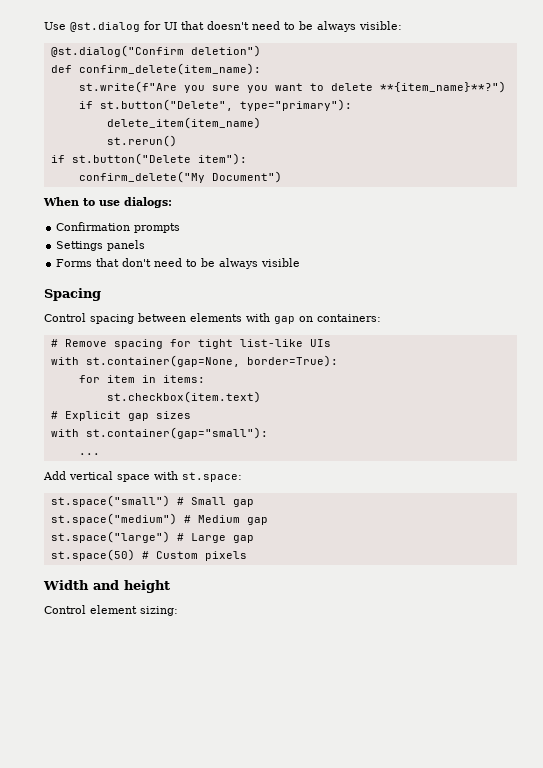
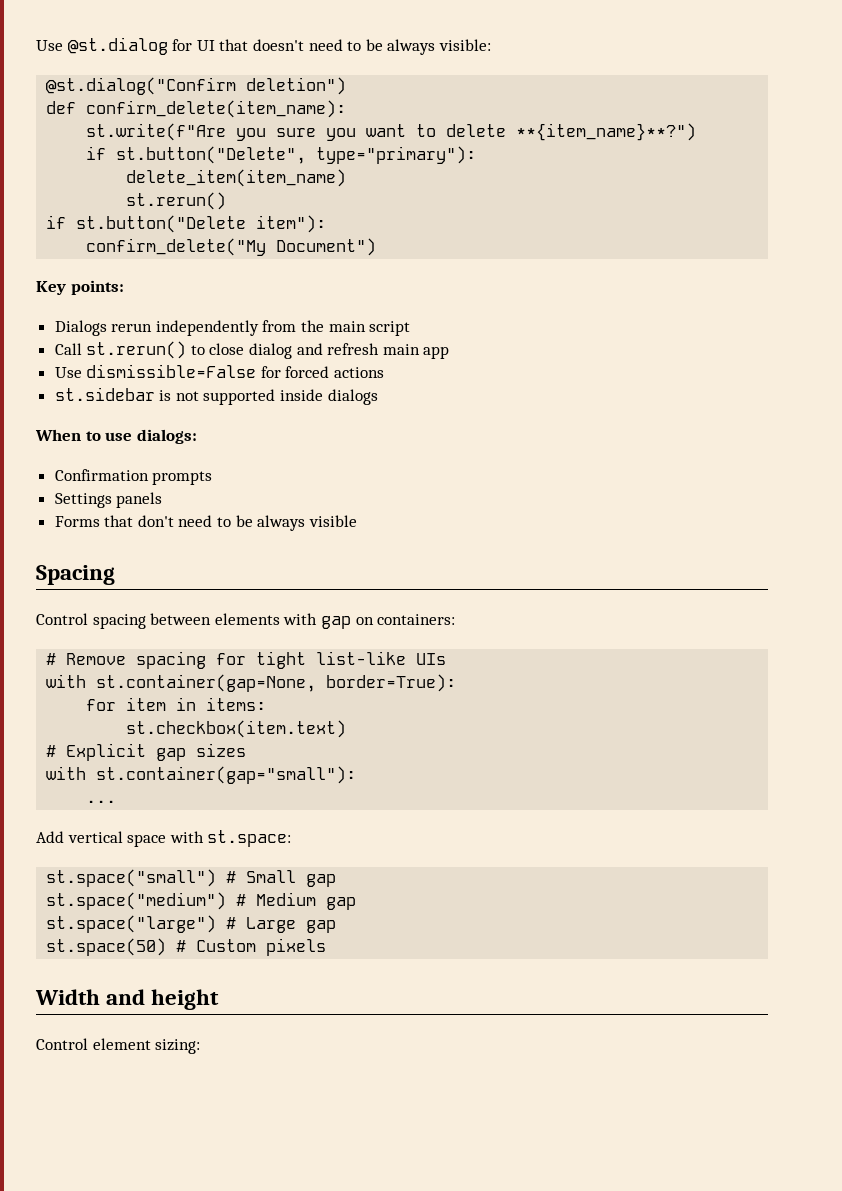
+ Key points:
+ Dialogs rerun independently from the main script
+ Call st.rerun() to close dialog and refresh main app
+ Use dismissible=False for forced actions
+ st.sidebar is not supported inside dialogs

